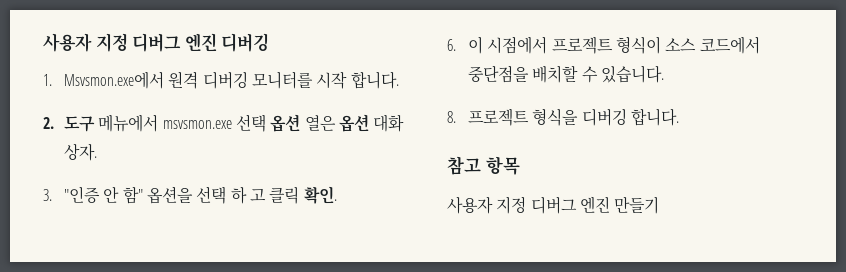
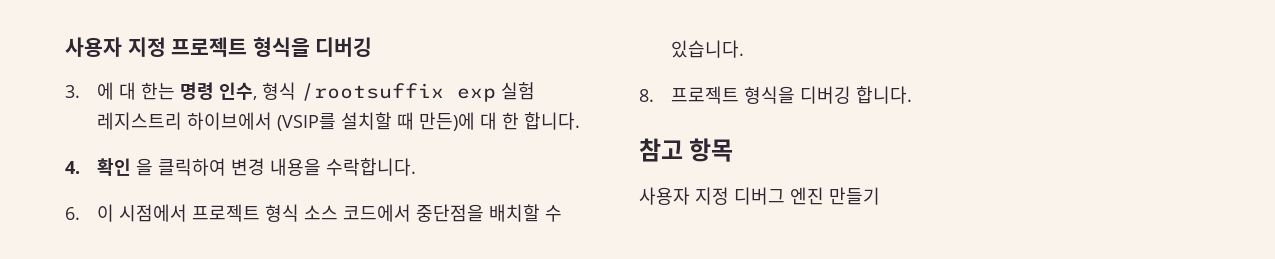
- 사용자 지정 디버그 엔진 디버깅
+ 사용자 지정 프로젝트 형식을 디버깅
- 1. Msvsmon.exe에서 원격 디버깅 모니터를 시작 합니다.
- 2. 도구 메뉴에서 msvsmon.exe 선택 옵션 열은 옵션 대화 상자.
- 3. "인증 안 함" 옵션을 선택 하 고 클릭 확인.
+ 3. 에 대 한는 명령 인수, 형식 /rootsuffix exp 실험 레지스트리 하이브에서 (VSIP를 설치할 때 만든)에 대 한 합니다.
+ 4. 확인 을 클릭하여 변경 내용을 수락합니다.
- 6. 이 시점에서 프로젝트 형식이 소스 코드에서 중단점을 배치할 수 있습니다.
+ 6. 이 시점에서 프로젝트 형식 소스 코드에서 중단점을 배치할 수 있습니다.

